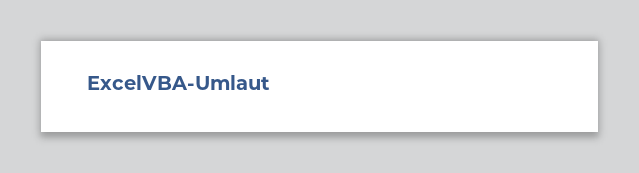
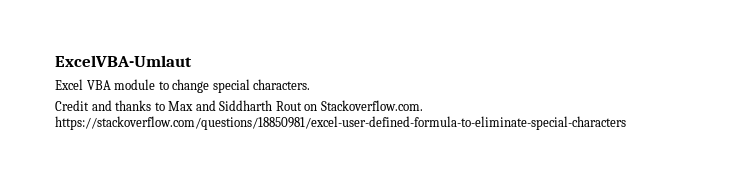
+ Excel VBA module to change special characters.
+ Credit and thanks to Max and Siddharth Rout on Stackoverflow.com. https://stackoverflow.com/questions/18850981/excel-user-defined-formula-to-eliminate-special-characters

